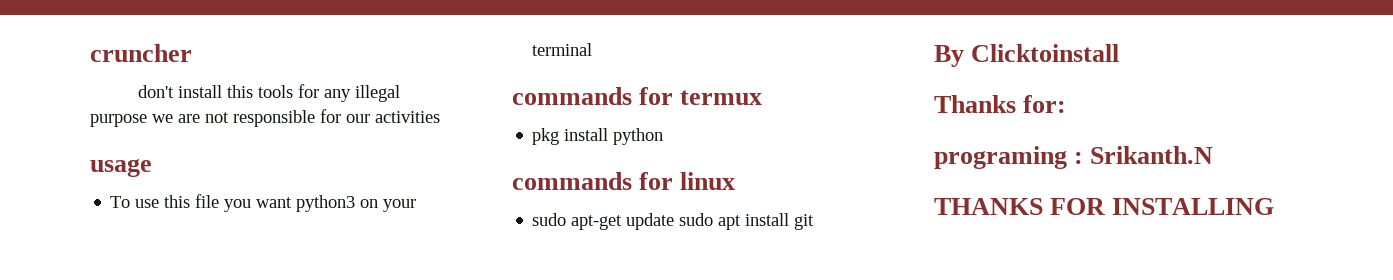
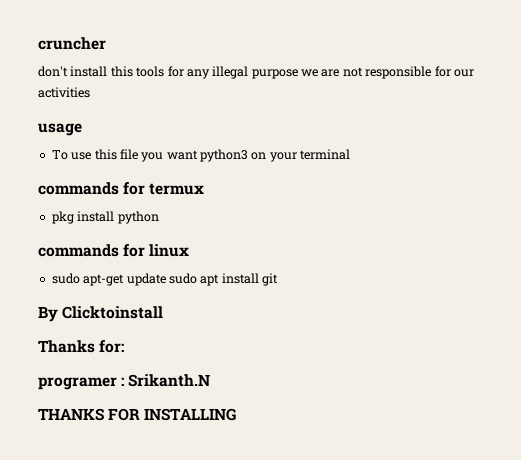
- programing : Srikanth.N
+ programer : Srikanth.N

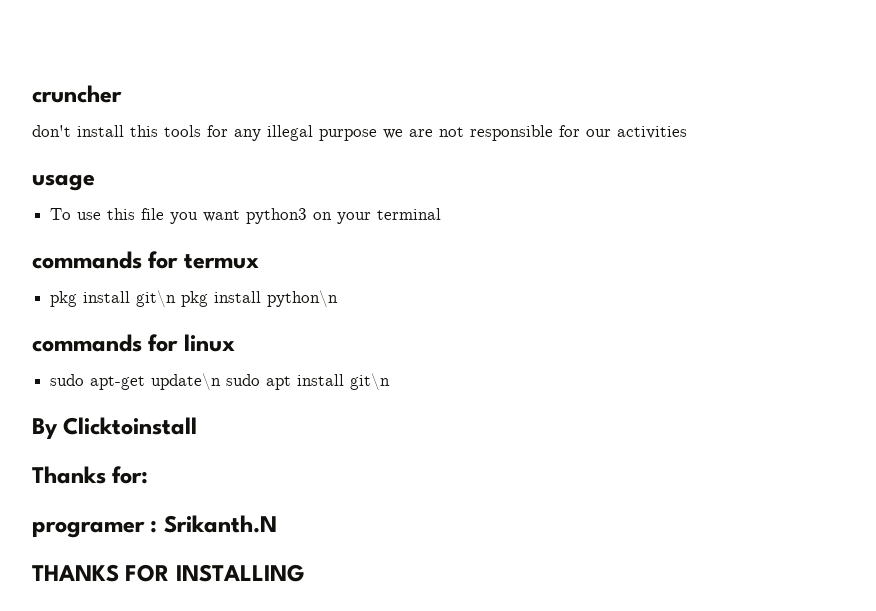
- pkg install python
+ pkg install git\n pkg install python\n
- sudo apt-get update sudo apt install git
+ sudo apt-get update\n sudo apt install git\n

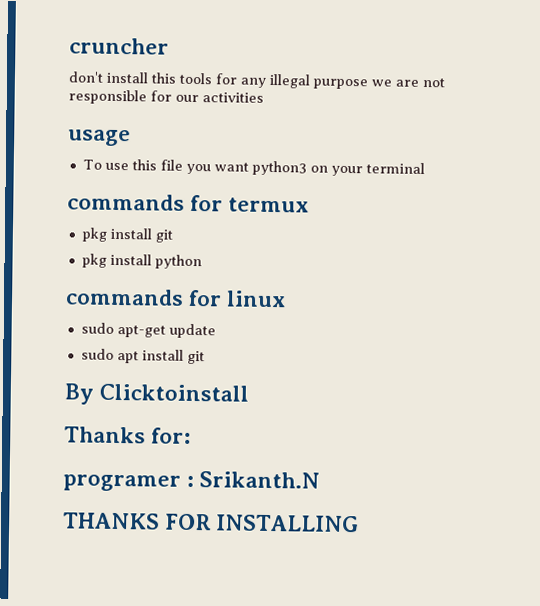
- pkg install git\n pkg install python\n
+ pkg install git
+ pkg install python
- sudo apt-get update\n sudo apt install git\n
+ sudo apt-get update
+ sudo apt install git

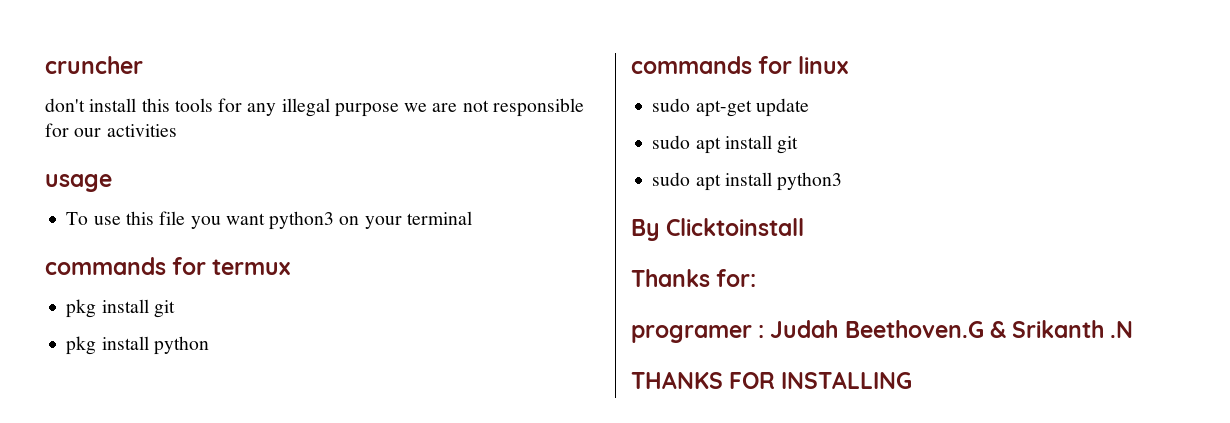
+ sudo apt install python3
- programer : Srikanth.N
+ programer : Judah Beethoven.G & Srikanth .N

